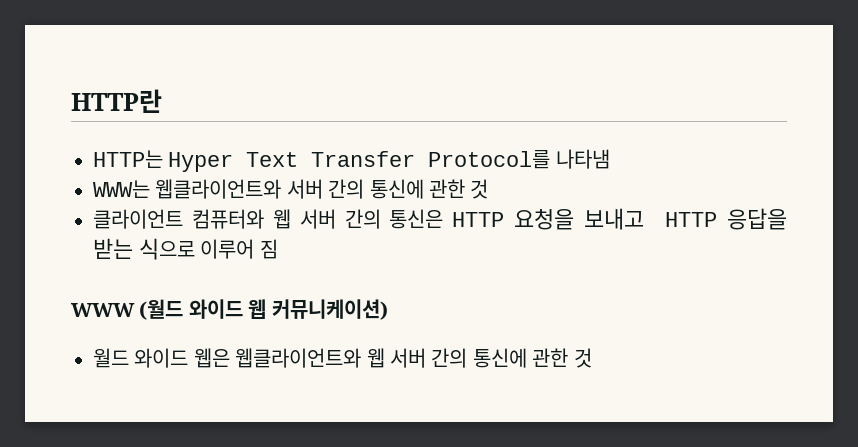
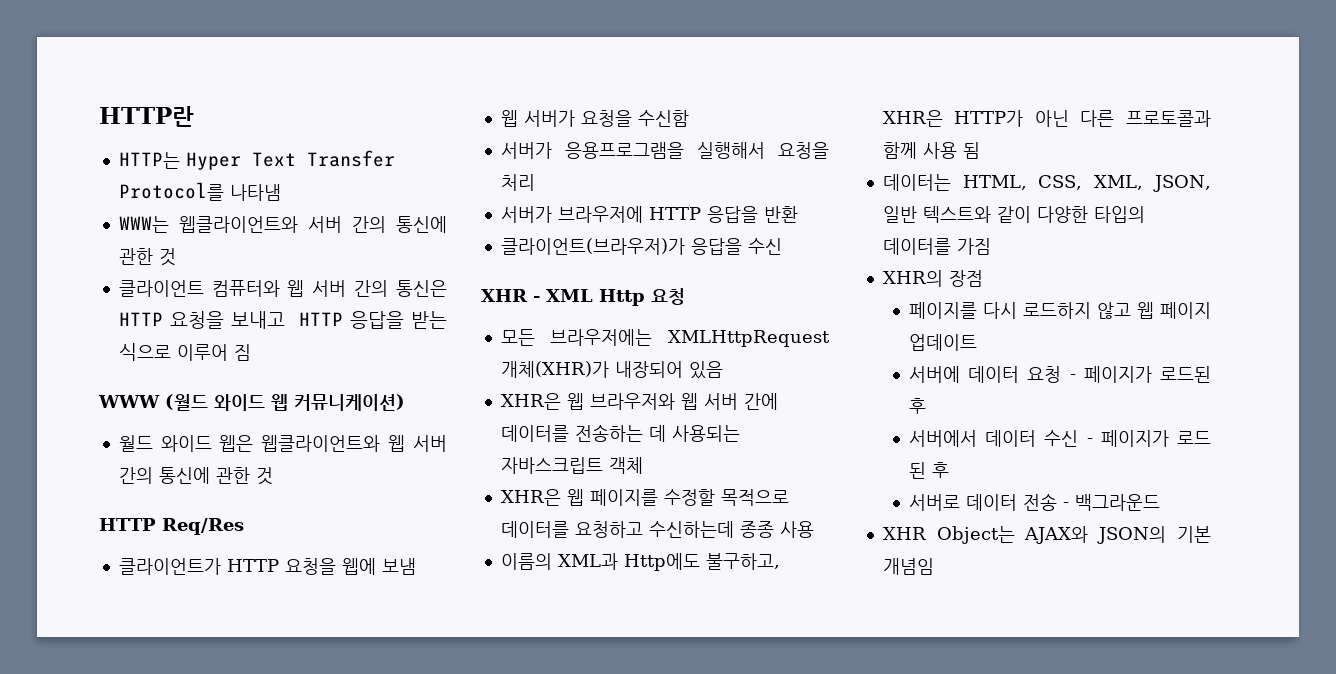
+ HTTP Req/Res
+ 클라이언트가 HTTP 요청을 웹에 보냄
+ 웹 서버가 요청을 수신함
+ 서버가 응용프로그램을 실행해서 요청을 처리
+ 서버가 브라우저에 HTTP 응답을 반환
+ 클라이언트(브라우저)가 응답을 수신
+ XHR - XML Http 요청
+ 모든 브라우저에는 XMLHttpRequest 개체(XHR)가 내장되어 있음
+ XHR은 웹 브라우저와 웹 서버 간에 데이터를 전송하는 데 사용되는 자바스크립트 객체
+ XHR은 웹 페이지를 수정할 목적으로 데이터를 요청하고 수신하는데 종종 사용
+ 이름의 XML과 Http에도 불구하고, XHR은 HTTP가 아닌 다른 프로토콜과 함께 사용 됨
+ 데이터는 HTML, CSS, XML, JSON, 일반 텍스트와 같이 다양한 타입의 데이터를 가짐
+ XHR의 장점
+ 페이지를 다시 로드하지 않고 웹 페이지 업데이트
+ 서버에 데이터 요청 - 페이지가 로드된 후
+ 서버에서 데이터 수신 - 페이지가 로드 된 후
+ 서버로 데이터 전송 - 백그라운드
+ XHR Object는 AJAX와 JSON의 기본 개념임

